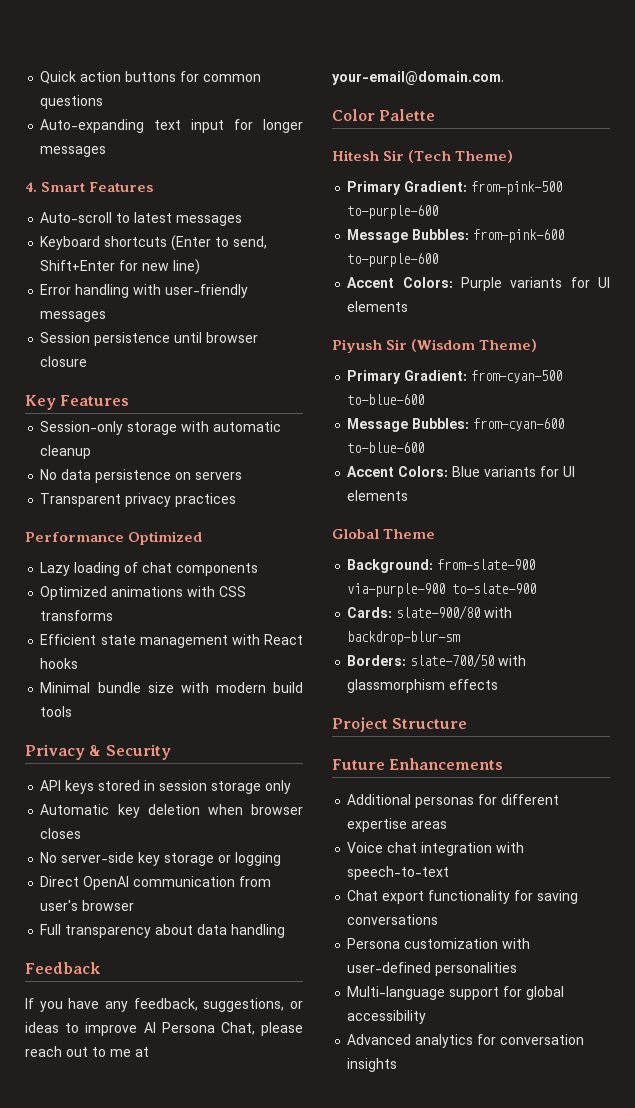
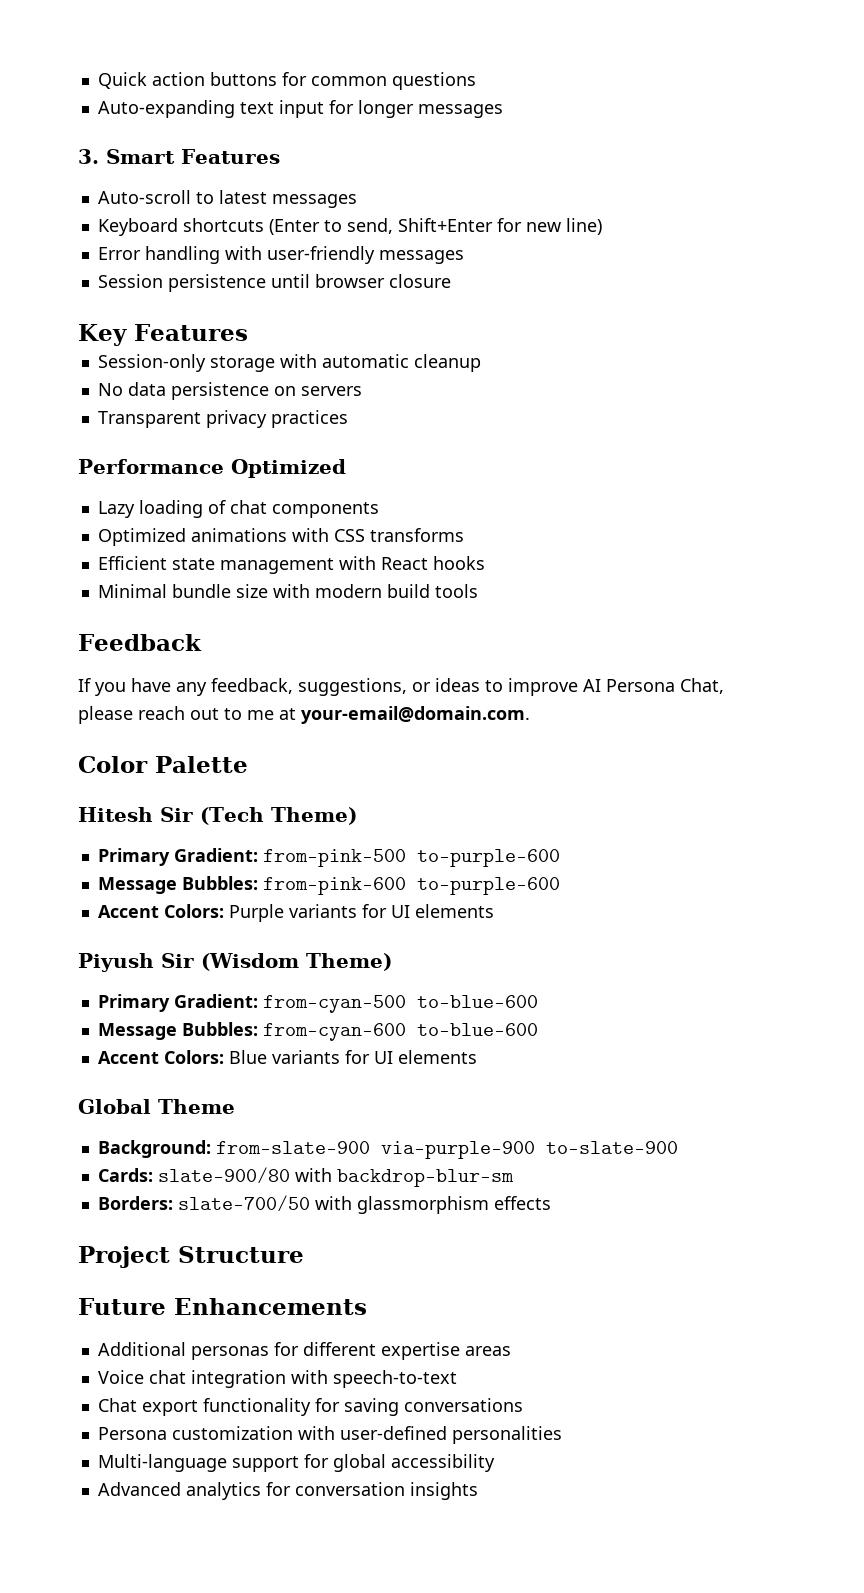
- 4. Smart Features
+ 3. Smart Features
- Privacy & Security
- API keys stored in session storage only
- Automatic key deletion when browser closes
- No server-side key storage or logging
- Direct OpenAI communication from user's browser
- Full transparency about data handling

